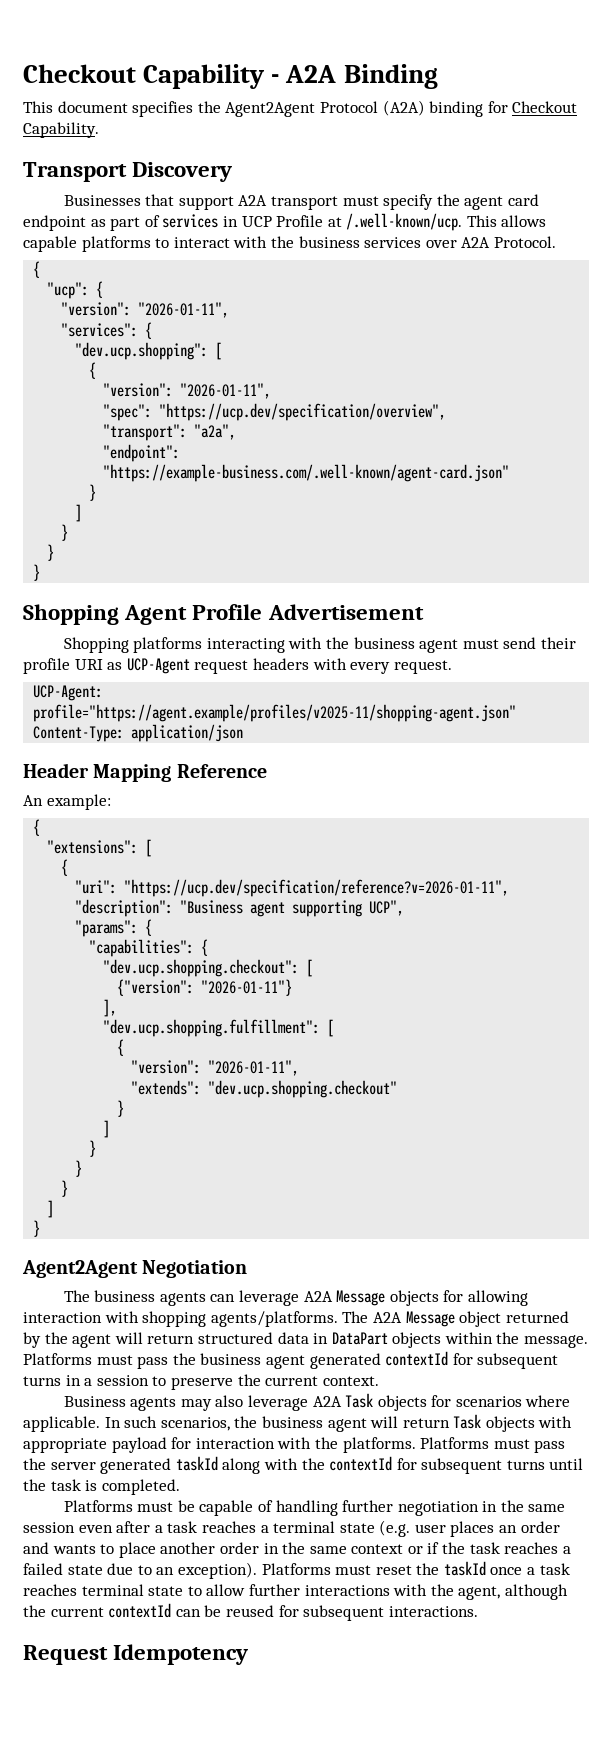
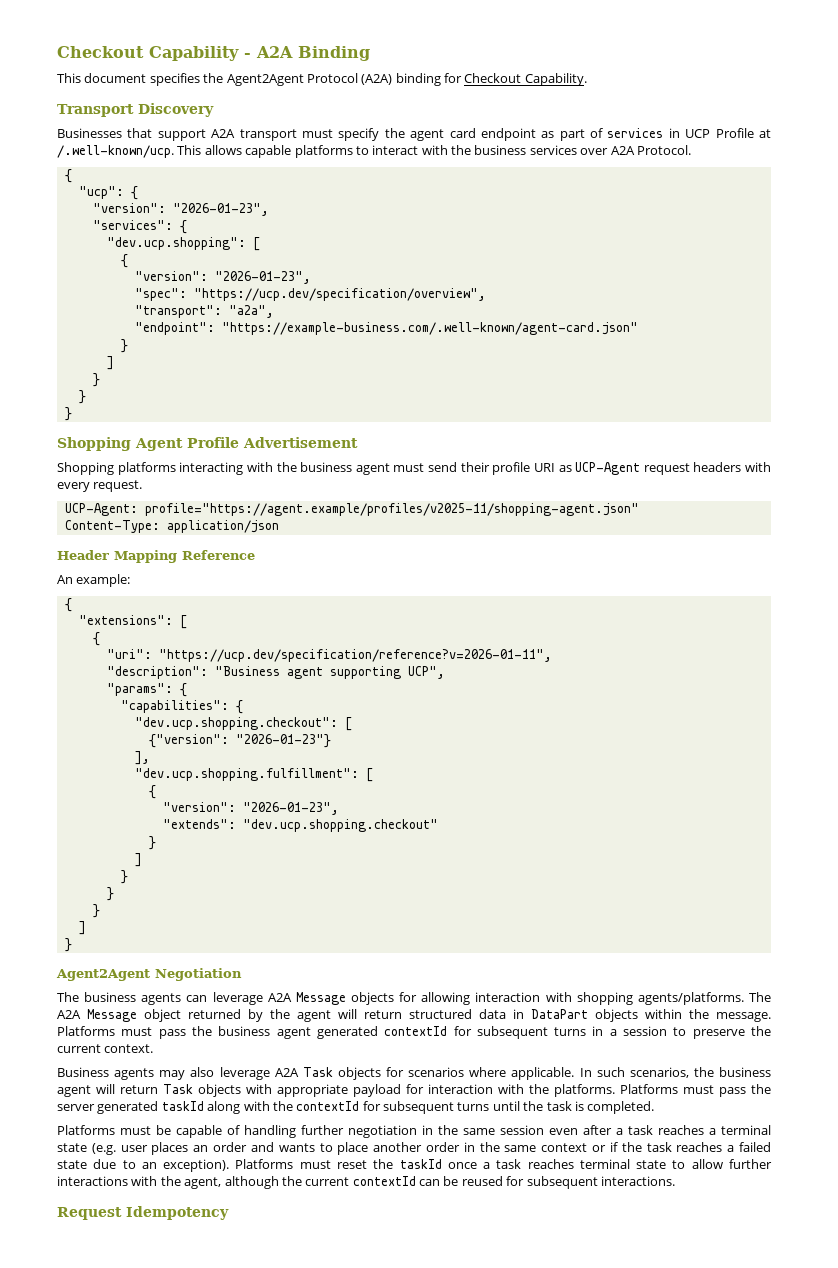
  "ucp": {
- "version": "2026-01-11",
+ "version": "2026-01-23",
  "dev.ucp.shopping": [
  {
- "version": "2026-01-11",
+ "version": "2026-01-23",
- {"version": "2026-01-11"}
+ {"version": "2026-01-23"}
  "dev.ucp.shopping.fulfillment": [
  {
- "version": "2026-01-11",
+ "version": "2026-01-23",

